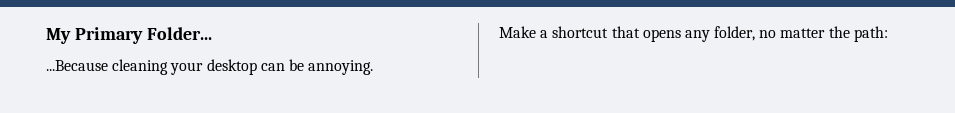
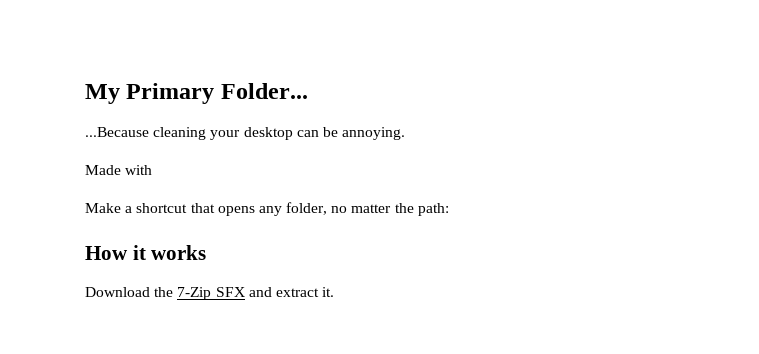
+ Made with
+ How it works
+ Download the 7-Zip SFX and extract it.

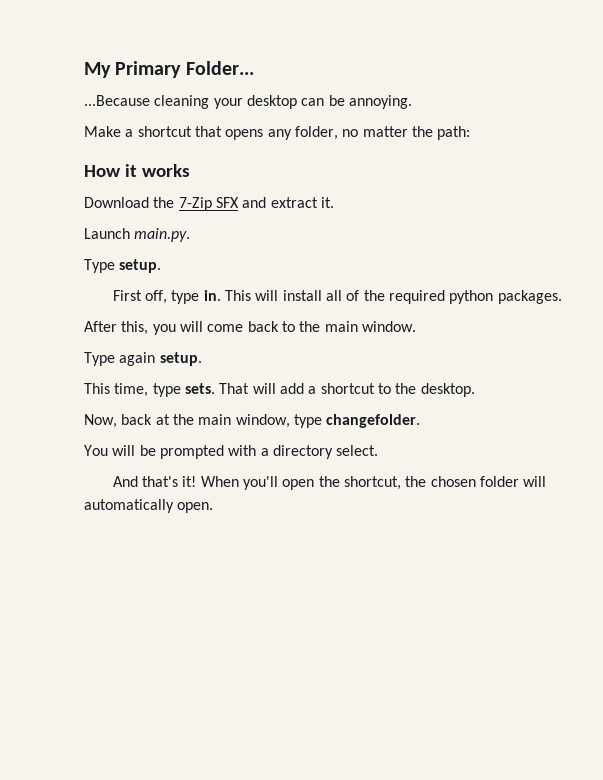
- Made with
+ Launch main.py.
+ Type setup.
+ First off, type in. This will install all of the required python packages.
+ After this, you will come back to the main window.
+ Type again setup.
+ This time, type sets. That will add a shortcut to the desktop.
+ Now, back at the main window, type changefolder.
+ You will be prompted with a directory select.
+ And that's it! When you'll open the shortcut, the chosen folder will automatically open.

